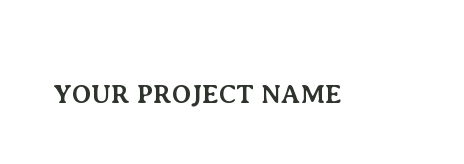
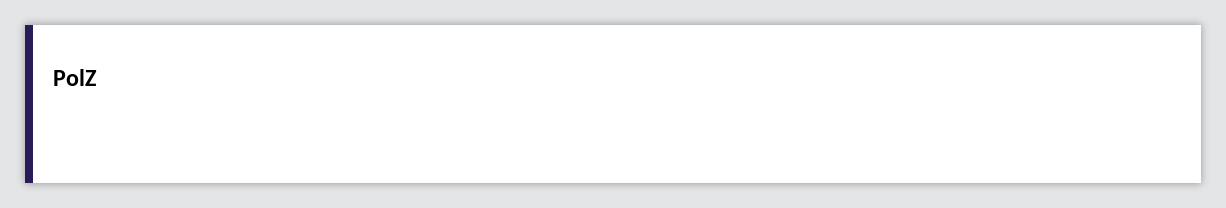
- YOUR PROJECT NAME
+ PolZ

